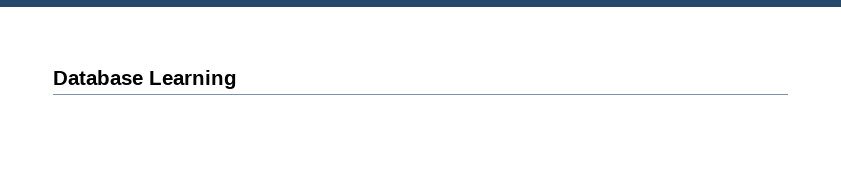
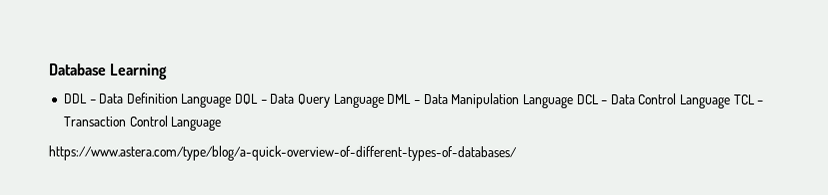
+ DDL – Data Definition Language DQL – Data Query Language DML – Data Manipulation Language DCL – Data Control Language TCL – Transaction Control Language
+ https://www.astera.com/type/blog/a-quick-overview-of-different-types-of-databases/

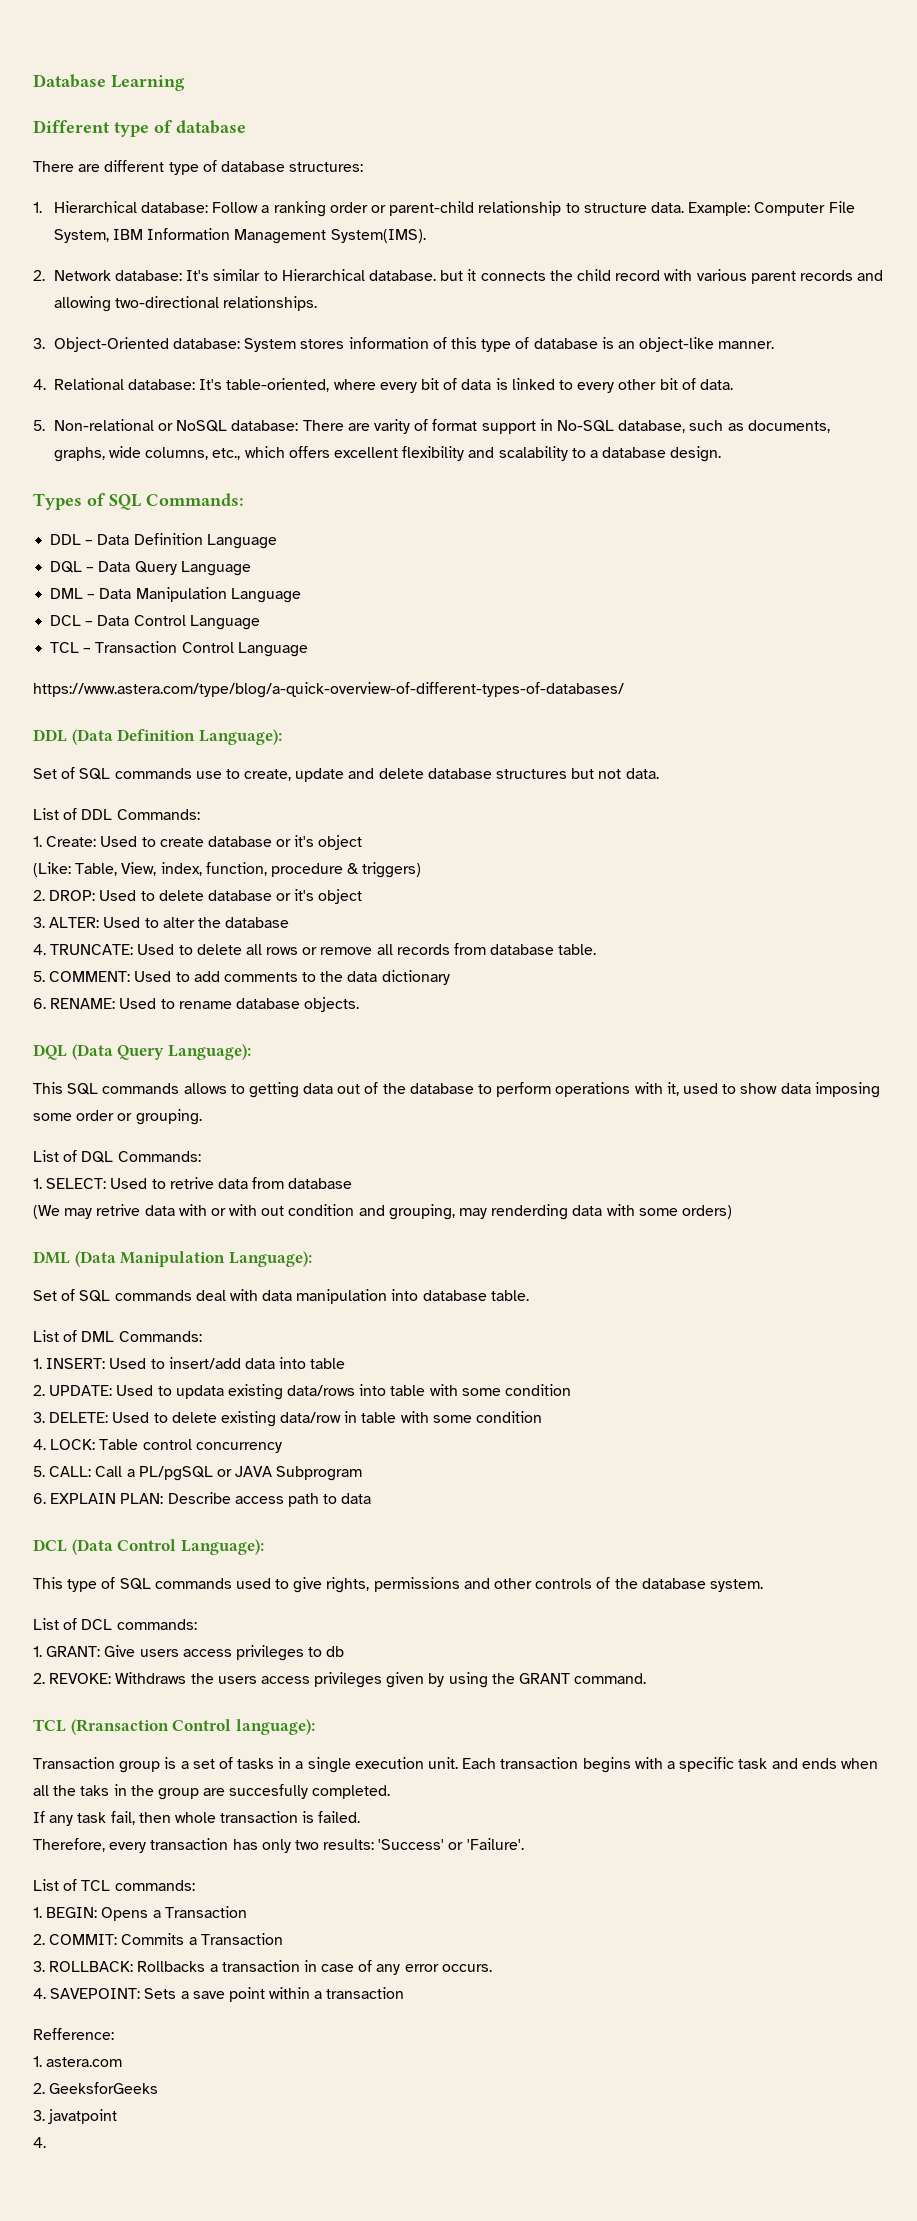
+ Different type of database
+ There are different type of database structures:
+ 1. Hierarchical database: Follow a ranking order or parent-child relationship to structure data. Example: Computer File System, IBM Information Management System(IMS).
+ 2. Network database: It's similar to Hierarchical database. but it connects the child record with various parent records and allowing two-directional relationships.
+ 3. Object-Oriented database: System stores information of this type of database is an object-like manner.
+ 4. Relational database: It's table-oriented, where every bit of data is linked to every other bit of data.
+ 5. Non-relational or NoSQL database: There are varity of format support in No-SQL database, such as documents, graphs, wide columns, etc., which offers excellent flexibility and scalability to a database design.
+ Types of SQL Commands:
- DDL – Data Definition Language DQL – Data Query Language DML – Data Manipulation Language DCL – Data Control Language TCL – Transaction Control Language
+ DDL – Data Definition Language
+ DQL – Data Query Language
+ DML – Data Manipulation Language
+ DCL – Data Control Language
+ TCL – Transaction Control Language
+ DDL (Data Definition Language):
+ Set of SQL commands use to create, update and delete database structures but not data.
+ List of DDL Commands:
+ 1. Create: Used to create database or it's object
+ (Like: Table, View, index, function, procedure & triggers)
+ 2. DROP: Used to delete database or it's object
+ 3. ALTER: Used to alter the database
+ 4. TRUNCATE: Used to delete all rows or remove all records from database table.
+ 5. COMMENT: Used to add comments to the data dictionary
+ 6. RENAME: Used to rename database objects.
+ DQL (Data Query Language):
+ This SQL commands allows to getting data out of the database to perform operations with it, used to show data imposing some order or grouping.
+ List of DQL Commands:
+ 1. SELECT: Used to retrive data from database
+ (We may retrive data with or with out condition and grouping, may renderding data with some orders)
+ DML (Data Manipulation Language):
+ Set of SQL commands deal with data manipulation into database table.
+ List of DML Commands:
+ 1. INSERT: Used to insert/add data into table
+ 2. UPDATE: Used to updata existing data/rows into table with some condition
+ 3. DELETE: Used to delete existing data/row in table with some condition
+ 4. LOCK: Table control concurrency
+ 5. CALL: Call a PL/pgSQL or JAVA Subprogram
+ 6. EXPLAIN PLAN: Describe access path to data
+ DCL (Data Control Language):
+ This type of SQL commands used to give rights, permissions and other controls of the database system.
+ List of DCL commands:
+ 1. GRANT: Give users access privileges to db
+ 2. REVOKE: Withdraws the users access privileges given by using the GRANT command.
+ TCL (Rransaction Control language):
+ Transaction group is a set of tasks in a single execution unit. Each transaction begins with a specific task and ends when all the taks in the group are succesfully completed.
+ If any task fail, then whole transaction is failed.
+ Therefore, every transaction has only two results: 'Success' or 'Failure'.
+ List of TCL commands:
+ 1. BEGIN: Opens a Transaction
+ 2. COMMIT: Commits a Transaction
+ 3. ROLLBACK: Rollbacks a transaction in case of any error occurs.
+ 4. SAVEPOINT: Sets a save point within a transaction
+ Refference:
+ 1. astera.com
+ 2. GeeksforGeeks
+ 3. javatpoint
+ 4.

